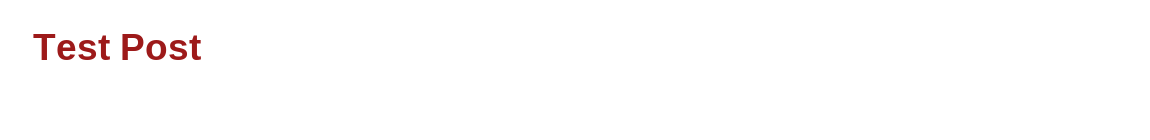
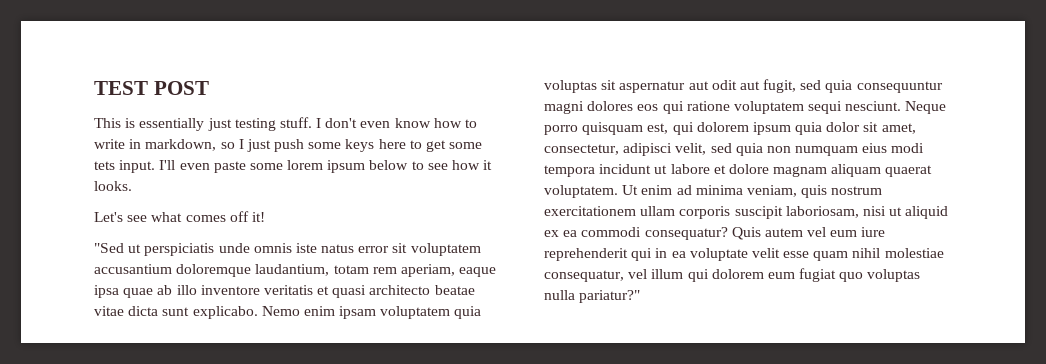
- Test Post
+ TEST POST
+ This is essentially just testing stuff. I don't even know how to write in markdown, so I just push some keys here to get some tets input. I'll even paste some lorem ipsum below to see how it looks.
+ Let's see what comes off it!
+ "Sed ut perspiciatis unde omnis iste natus error sit voluptatem accusantium doloremque laudantium, totam rem aperiam, eaque ipsa quae ab illo inventore veritatis et quasi architecto beatae vitae dicta sunt explicabo. Nemo enim ipsam voluptatem quia voluptas sit aspernatur aut odit aut fugit, sed quia consequuntur magni dolores eos qui ratione voluptatem sequi nesciunt. Neque porro quisquam est, qui dolorem ipsum quia dolor sit amet, consectetur, adipisci velit, sed quia non numquam eius modi tempora incidunt ut labore et dolore magnam aliquam quaerat voluptatem. Ut enim ad minima veniam, quis nostrum exercitationem ullam corporis suscipit laboriosam, nisi ut aliquid ex ea commodi consequatur? Quis autem vel eum iure reprehenderit qui in ea voluptate velit esse quam nihil molestiae consequatur, vel illum qui dolorem eum fugiat quo voluptas nulla pariatur?"

